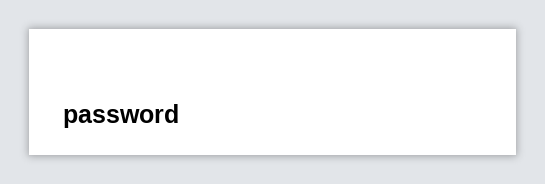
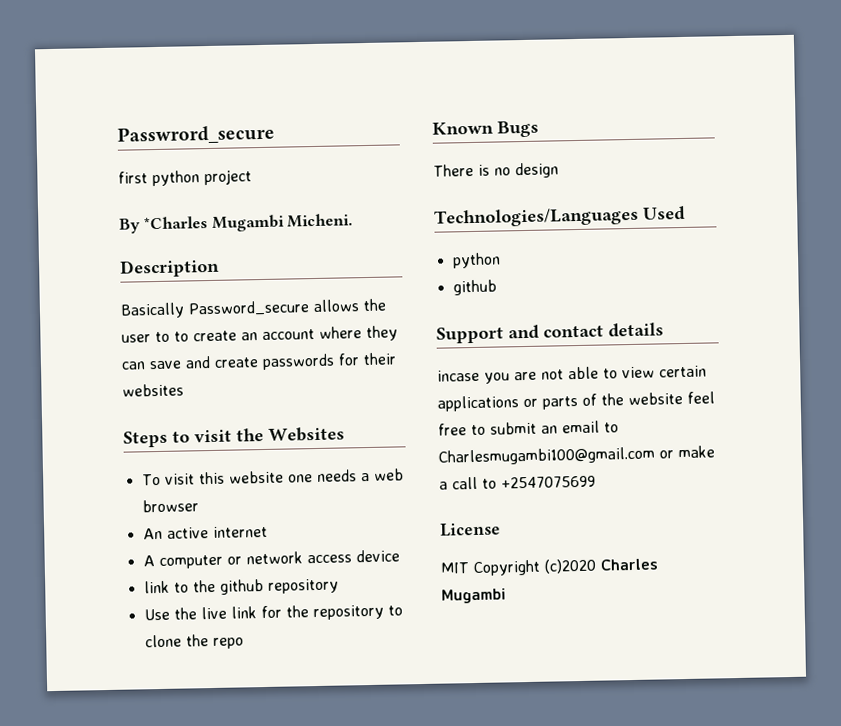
- password
+ Passwrord_secure
+ first python project
+ By *Charles Mugambi Micheni.
+ Description
+ Basically Password_secure allows the user to to create an account where they can save and create passwords for their websites
+ Steps to visit the Websites
+ To visit this website one needs a web browser
+ An active internet
+ A computer or network access device
+ link to the github repository
+ Use the live link for the repository to clone the repo
+ Known Bugs
+ There is no design
+ Technologies/Languages Used
+ python
+ github
+ Support and contact details
+ incase you are not able to view certain applications or parts of the website feel free to submit an email to Charlesmugambi100@gmail.com or make a call to +2547075699
+ License
+ MIT Copyright (c)2020 Charles Mugambi

